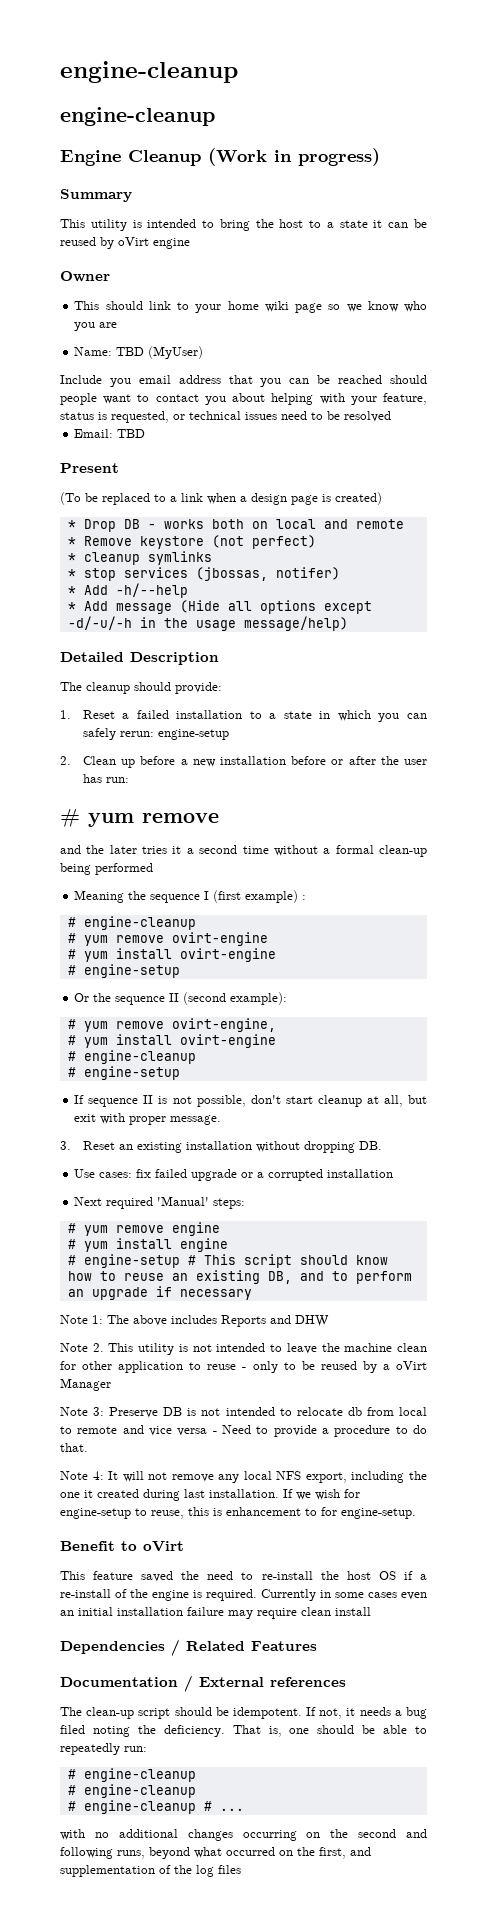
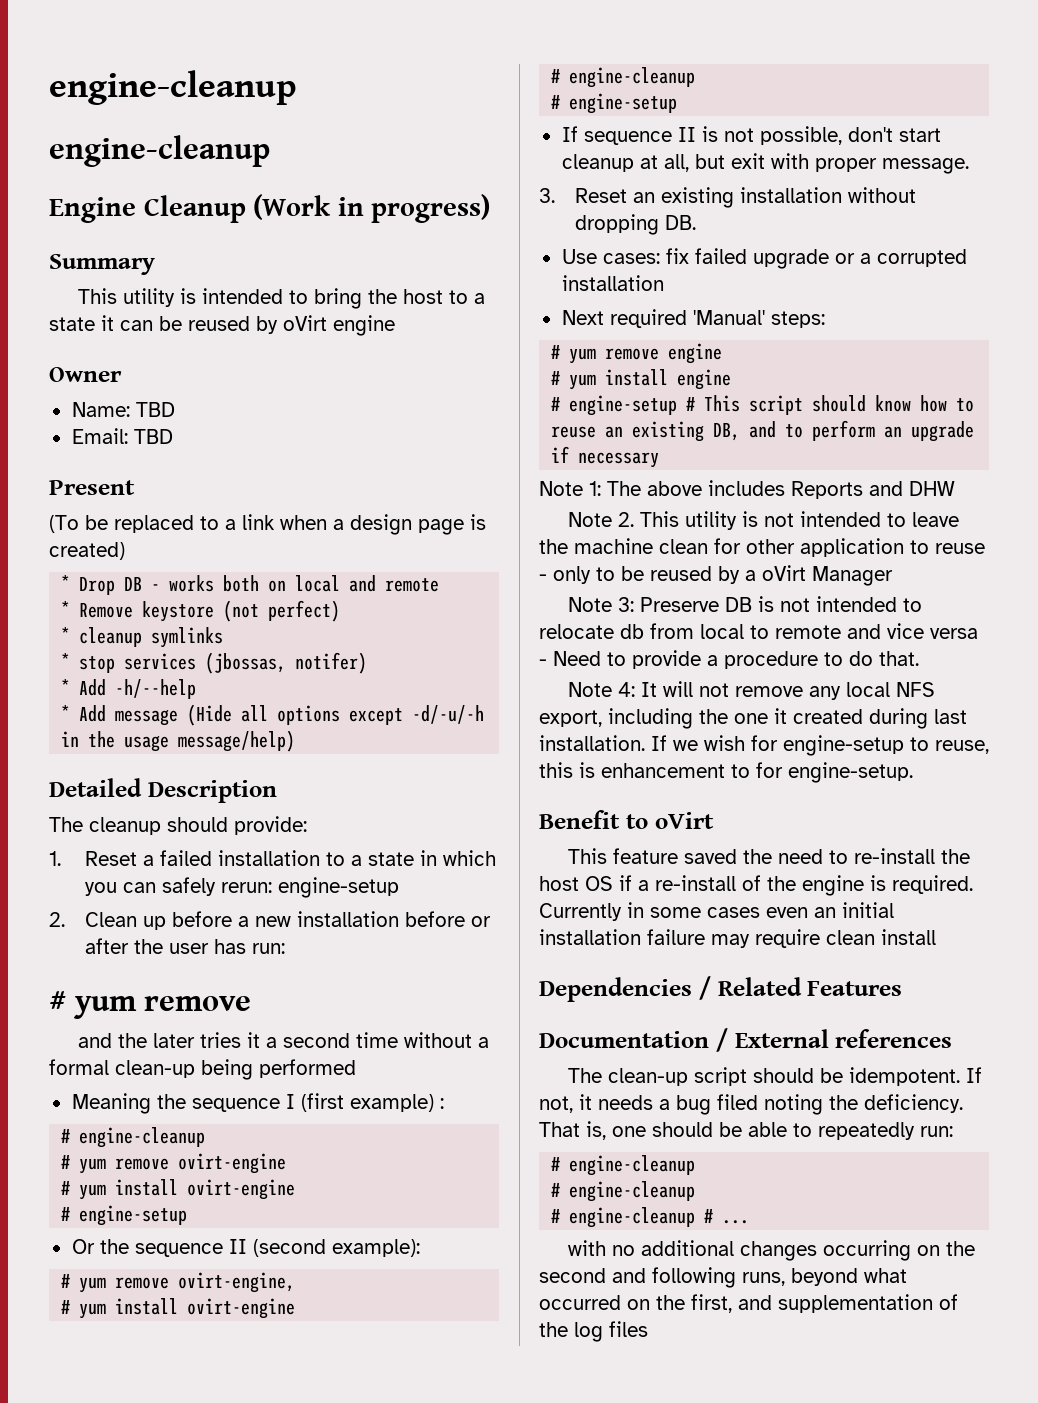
- This should link to your home wiki page so we know who you are
- Name: TBD (MyUser)
- Include you email address that you can be reached should people want to contact you about helping with your feature, status is requested, or technical issues need to be resolved
+ Name: TBD

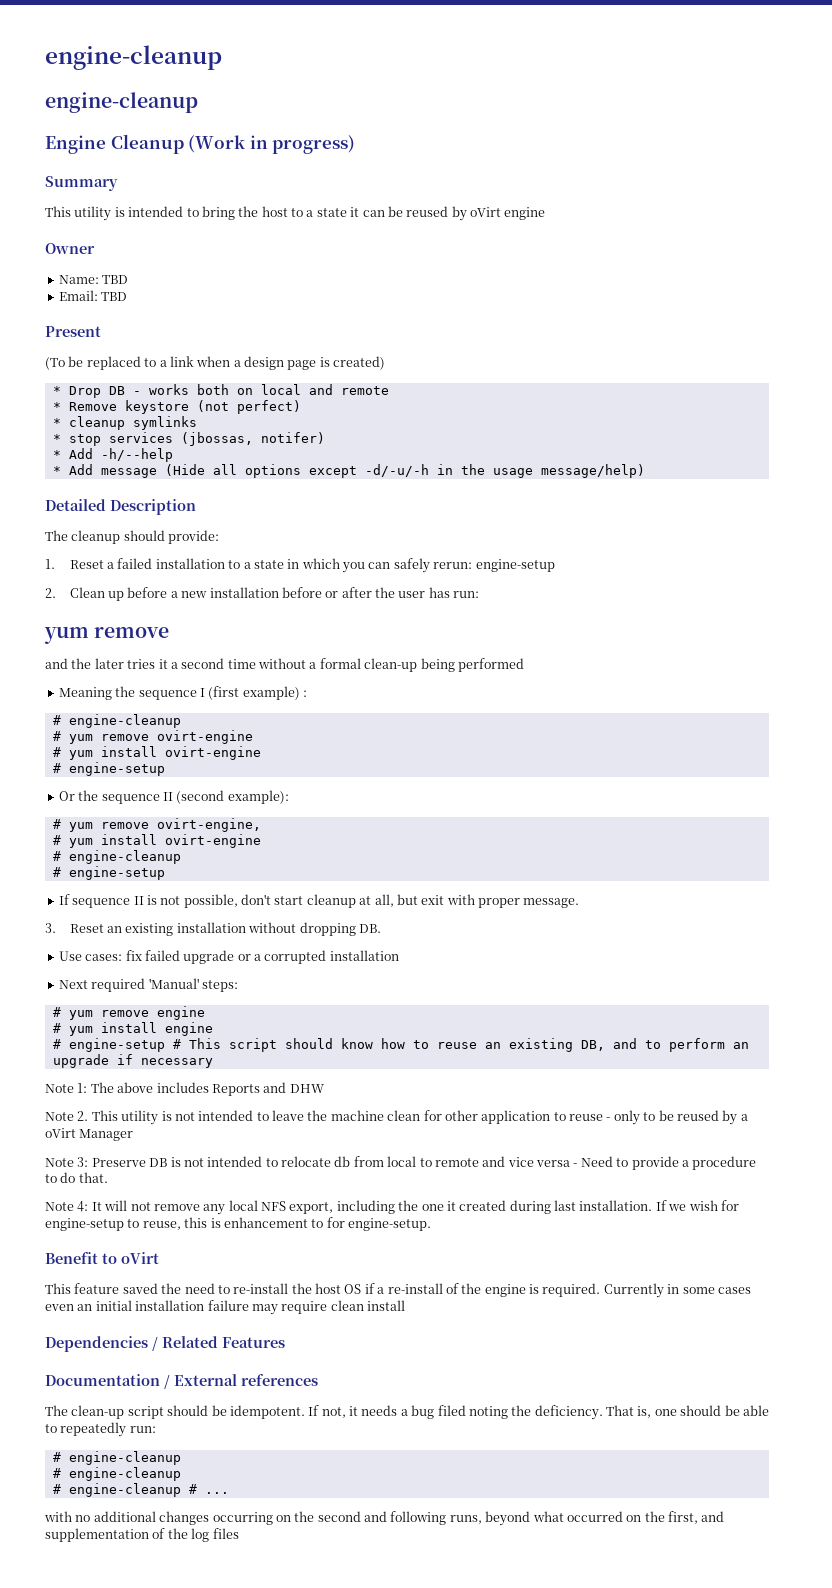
  2. Clean up before a new installation before or after the user has run:
- # yum remove
+ yum remove

